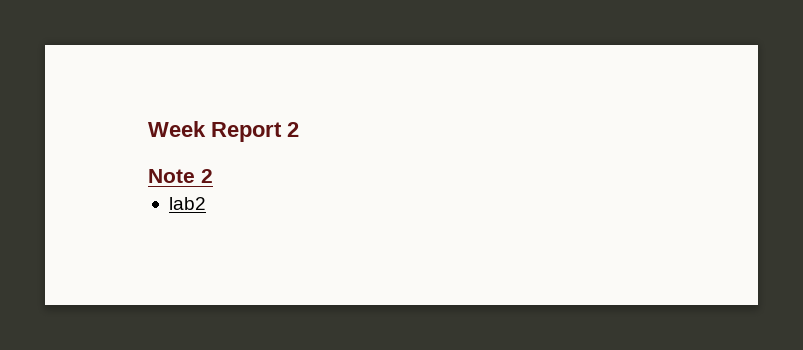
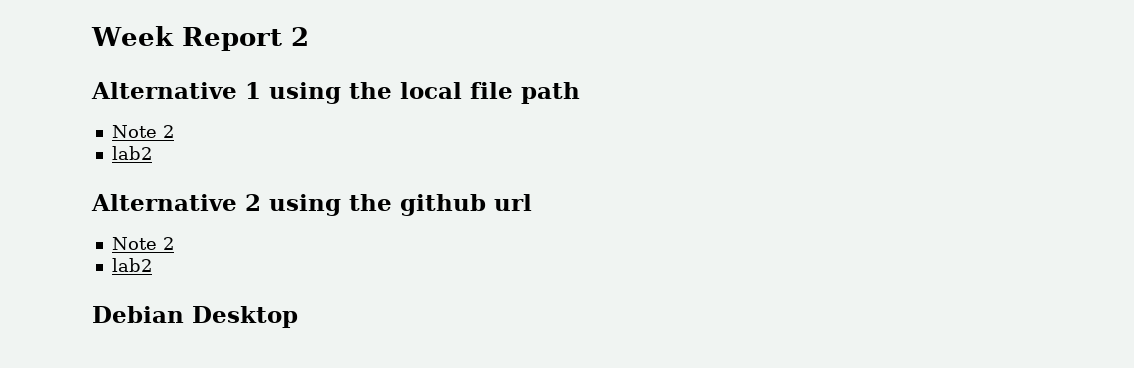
+ Alternative 1 using the local file path
  Note 2
  lab2
+ Alternative 2 using the github url
+ Note 2
+ lab2
+ Debian Desktop

